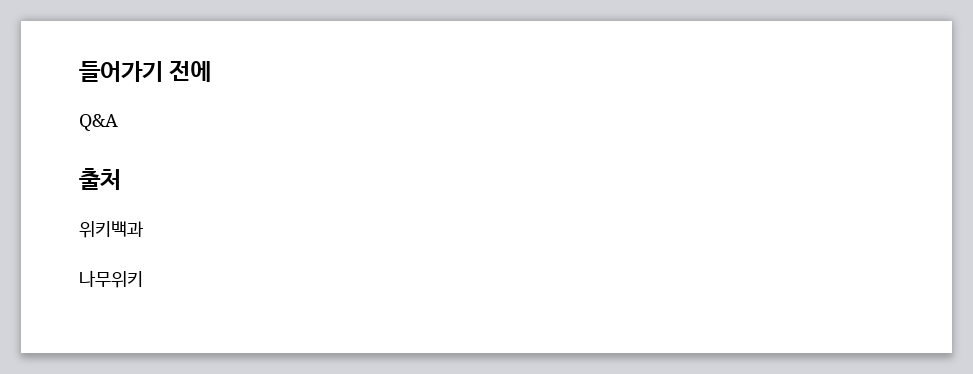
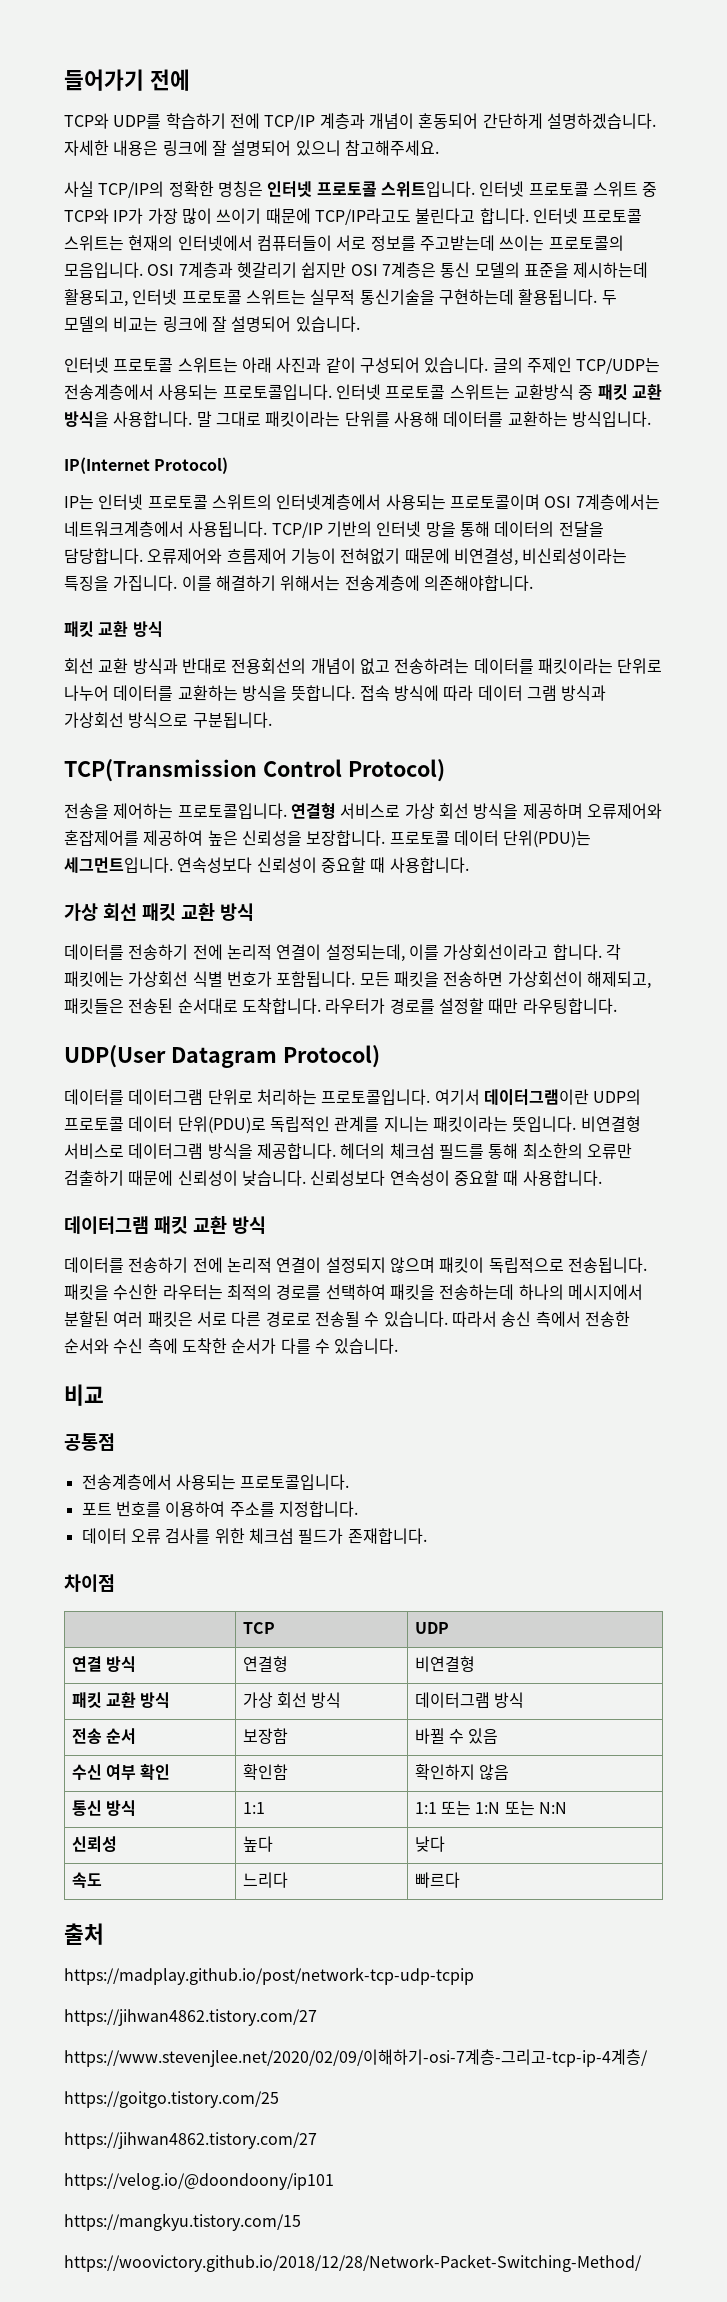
- Q&A
+ TCP와 UDP를 학습하기 전에 TCP/IP 계층과 개념이 혼동되어 간단하게 설명하겠습니다. 자세한 내용은 링크에 잘 설명되어 있으니 참고해주세요.
+ 사실 TCP/IP의 정확한 명칭은 인터넷 프로토콜 스위트입니다. 인터넷 프로토콜 스위트 중 TCP와 IP가 가장 많이 쓰이기 때문에 TCP/IP라고도 불린다고 합니다. 인터넷 프로토콜 스위트는 현재의 인터넷에서 컴퓨터들이 서로 정보를 주고받는데 쓰이는 프로토콜의 모음입니다. OSI 7계층과 헷갈리기 쉽지만 OSI 7계층은 통신 모델의 표준을 제시하는데 활용되고, 인터넷 프로토콜 스위트는 실무적 통신기술을 구현하는데 활용됩니다. 두 모델의 비교는 링크에 잘 설명되어 있습니다.
+ 인터넷 프로토콜 스위트는 아래 사진과 같이 구성되어 있습니다. 글의 주제인 TCP/UDP는 전송계층에서 사용되는 프로토콜입니다. 인터넷 프로토콜 스위트는 교환방식 중 패킷 교환 방식을 사용합니다. 말 그대로 패킷이라는 단위를 사용해 데이터를 교환하는 방식입니다.
+ IP(Internet Protocol)
+ IP는 인터넷 프로토콜 스위트의 인터넷계층에서 사용되는 프로토콜이며 OSI 7계층에서는 네트워크계층에서 사용됩니다. TCP/IP 기반의 인터넷 망을 통해 데이터의 전달을 담당합니다. 오류제어와 흐름제어 기능이 전혀없기 때문에 비연결성, 비신뢰성이라는 특징을 가집니다. 이를 해결하기 위해서는 전송계층에 의존해야합니다.
+ 패킷 교환 방식
+ 회선 교환 방식과 반대로 전용회선의 개념이 없고 전송하려는 데이터를 패킷이라는 단위로 나누어 데이터를 교환하는 방식을 뜻합니다. 접속 방식에 따라 데이터 그램 방식과 가상회선 방식으로 구분됩니다.
+ TCP(Transmission Control Protocol)
+ 전송을 제어하는 프로토콜입니다. 연결형 서비스로 가상 회선 방식을 제공하며 오류제어와 혼잡제어를 제공하여 높은 신뢰성을 보장합니다. 프로토콜 데이터 단위(PDU)는 세그먼트입니다. 연속성보다 신뢰성이 중요할 때 사용합니다.
+ 가상 회선 패킷 교환 방식
+ 데이터를 전송하기 전에 논리적 연결이 설정되는데, 이를 가상회선이라고 합니다. 각 패킷에는 가상회선 식별 번호가 포함됩니다. 모든 패킷을 전송하면 가상회선이 해제되고, 패킷들은 전송된 순서대로 도착합니다. 라우터가 경로를 설정할 때만 라우팅합니다.
+ UDP(User Datagram Protocol)
+ 데이터를 데이터그램 단위로 처리하는 프로토콜입니다. 여기서 데이터그램이란 UDP의 프로토콜 데이터 단위(PDU)로 독립적인 관계를 지니는 패킷이라는 뜻입니다. 비연결형 서비스로 데이터그램 방식을 제공합니다. 헤더의 체크섬 필드를 통해 최소한의 오류만 검출하기 때문에 신뢰성이 낮습니다. 신뢰성보다 연속성이 중요할 때 사용합니다.
+ 데이터그램 패킷 교환 방식
+ 데이터를 전송하기 전에 논리적 연결이 설정되지 않으며 패킷이 독립적으로 전송됩니다. 패킷을 수신한 라우터는 최적의 경로를 선택하여 패킷을 전송하는데 하나의 메시지에서 분할된 여러 패킷은 서로 다른 경로로 전송될 수 있습니다. 따라서 송신 측에서 전송한 순서와 수신 측에 도착한 순서가 다를 수 있습니다.
+ 비교
+ 공통점
+ 전송계층에서 사용되는 프로토콜입니다.
+ 포트 번호를 이용하여 주소를 지정합니다.
+ 데이터 오류 검사를 위한 체크섬 필드가 존재합니다.
+ 차이점
+ | TCP | UDP
+ 연결 방식 | 연결형 | 비연결형
+ 패킷 교환 방식 | 가상 회선 방식 | 데이터그램 방식
+ 전송 순서 | 보장함 | 바뀔 수 있음
+ 수신 여부 확인 | 확인함 | 확인하지 않음
+ 통신 방식 | 1:1 | 1:1 또는 1:N 또는 N:N
+ 신뢰성 | 높다 | 낮다
+ 속도 | 느리다 | 빠르다
  출처
- 위키백과
- 나무위키
+ https://madplay.github.io/post/network-tcp-udp-tcpip
+ https://jihwan4862.tistory.com/27
+ https://www.stevenjlee.net/2020/02/09/이해하기-osi-7계층-그리고-tcp-ip-4계층/
+ https://goitgo.tistory.com/25
+ https://jihwan4862.tistory.com/27
+ https://velog.io/@doondoony/ip101
+ https://mangkyu.tistory.com/15
+ https://woovictory.github.io/2018/12/28/Network-Packet-Switching-Method/

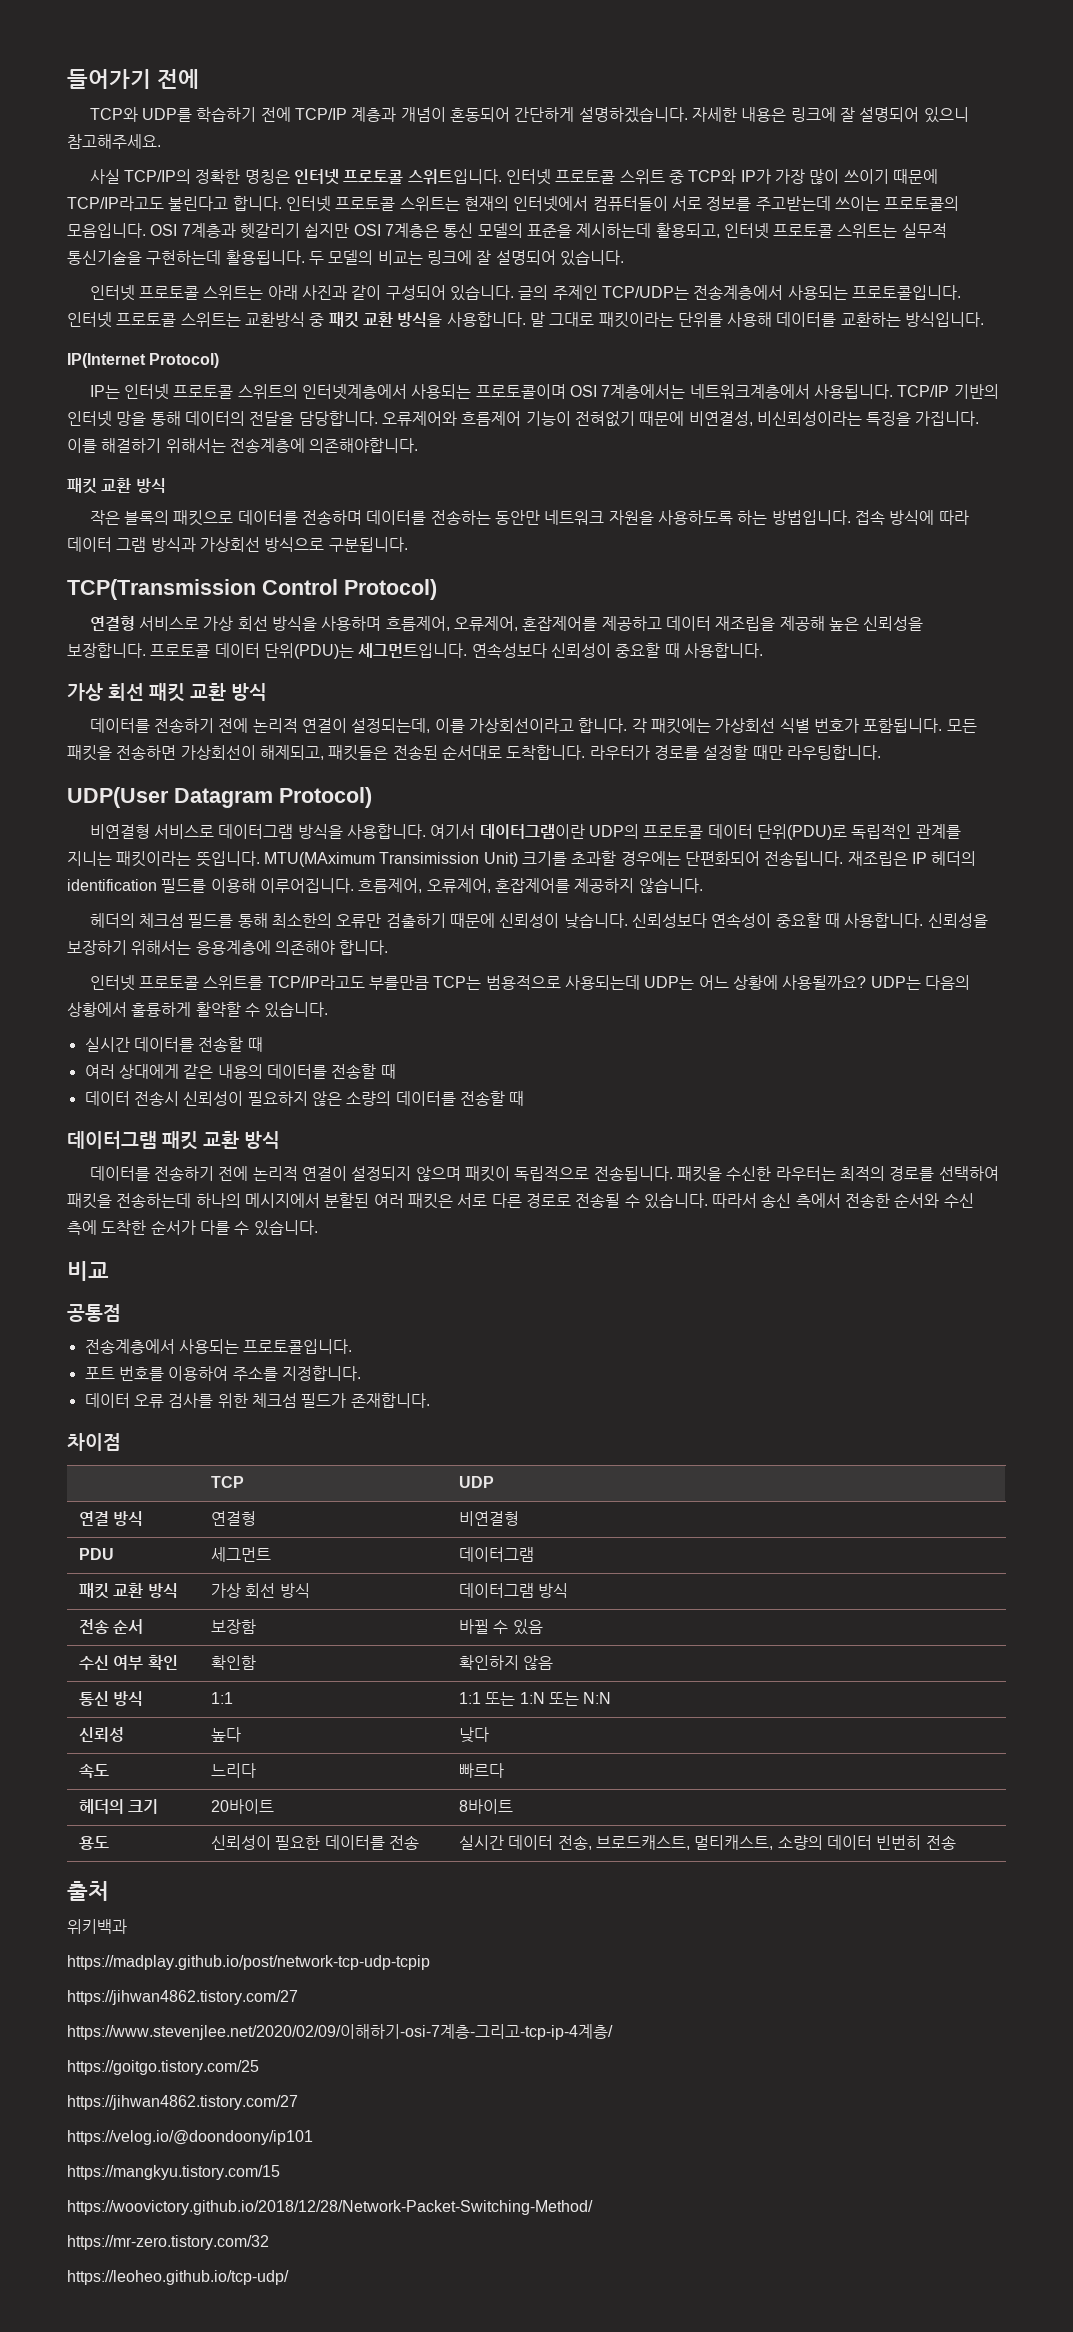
- 회선 교환 방식과 반대로 전용회선의 개념이 없고 전송하려는 데이터를 패킷이라는 단위로 나누어 데이터를 교환하는 방식을 뜻합니다.
+ 작은 블록의 패킷으로 데이터를 전송하며 데이터를 전송하는 동안만 네트워크 자원을 사용하도록 하는 방법입니다.
- 전송을 제어하는 프로토콜입니다. 연결형 서비스로 가상 회선 방식을 제공하며 오류제어와 혼잡제어를 제공하여 높은 신뢰성을 보장합니다.
+ 연결형 서비스로 가상 회선 방식을 사용하며 흐름제어, 오류제어, 혼잡제어를 제공하고 데이터 재조립을 제공해 높은 신뢰성을 보장합니다.
- 데이터를 데이터그램 단위로 처리하는 프로토콜입니다.
+ 비연결형 서비스로 데이터그램 방식을 사용합니다.
- 비연결형 서비스로 데이터그램 방식을 제공합니다. 헤더의 체크섬 필드를 통해 최소한의 오류만 검출하기 때문에 신뢰성이 낮습니다.
+ MTU(MAximum Transimission Unit) 크기를 초과할 경우에는 단편화되어 전송됩니다. 재조립은 IP 헤더의 identification 필드를 이용해 이루어집니다. 흐름제어, 오류제어, 혼잡제어를 제공하지 않습니다.
+ 헤더의 체크섬 필드를 통해 최소한의 오류만 검출하기 때문에 신뢰성이 낮습니다.
+ 신뢰성을 보장하기 위해서는 응용계층에 의존해야 합니다.
+ 인터넷 프로토콜 스위트를 TCP/IP라고도 부를만큼 TCP는 범용적으로 사용되는데 UDP는 어느 상황에 사용될까요? UDP는 다음의 상황에서 훌륭하게 활약할 수 있습니다.
+ 실시간 데이터를 전송할 때
+ 여러 상대에게 같은 내용의 데이터를 전송할 때
+ 데이터 전송시 신뢰성이 필요하지 않은 소량의 데이터를 전송할 때
+ PDU | 세그먼트 | 데이터그램
+ 헤더의 크기 | 20바이트 | 8바이트
+ 용도 | 신뢰성이 필요한 데이터를 전송 | 실시간 데이터 전송, 브로드캐스트, 멀티캐스트, 소량의 데이터 빈번히 전송
+ 위키백과
+ https://mr-zero.tistory.com/32
+ https://leoheo.github.io/tcp-udp/

